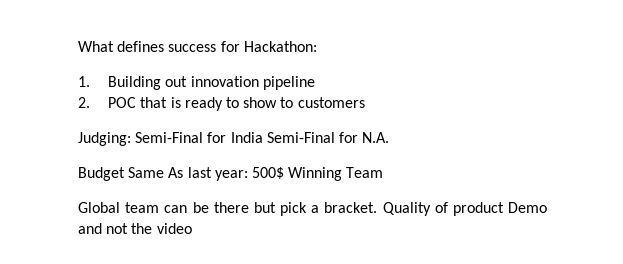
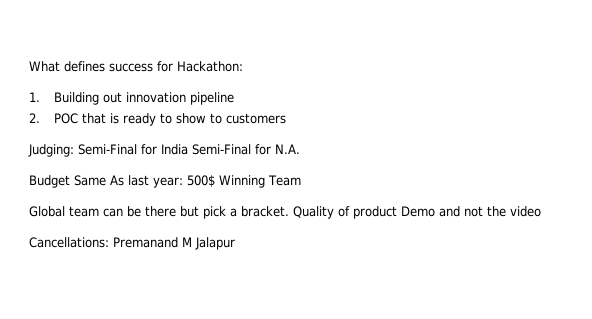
+ Cancellations: Premanand M Jalapur

